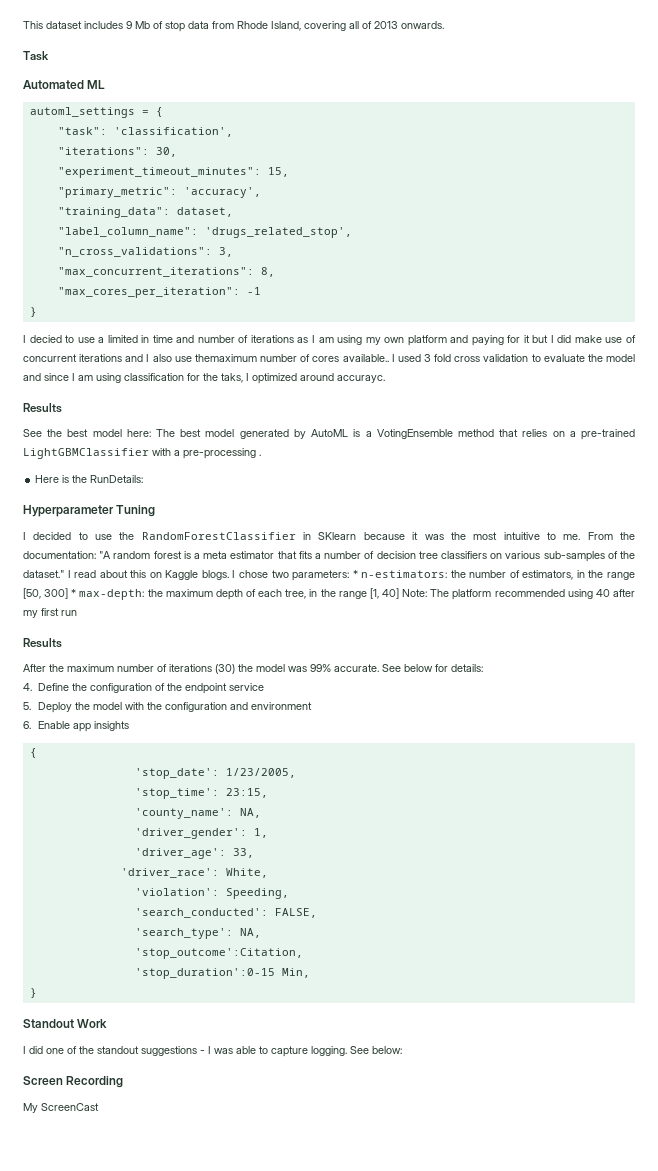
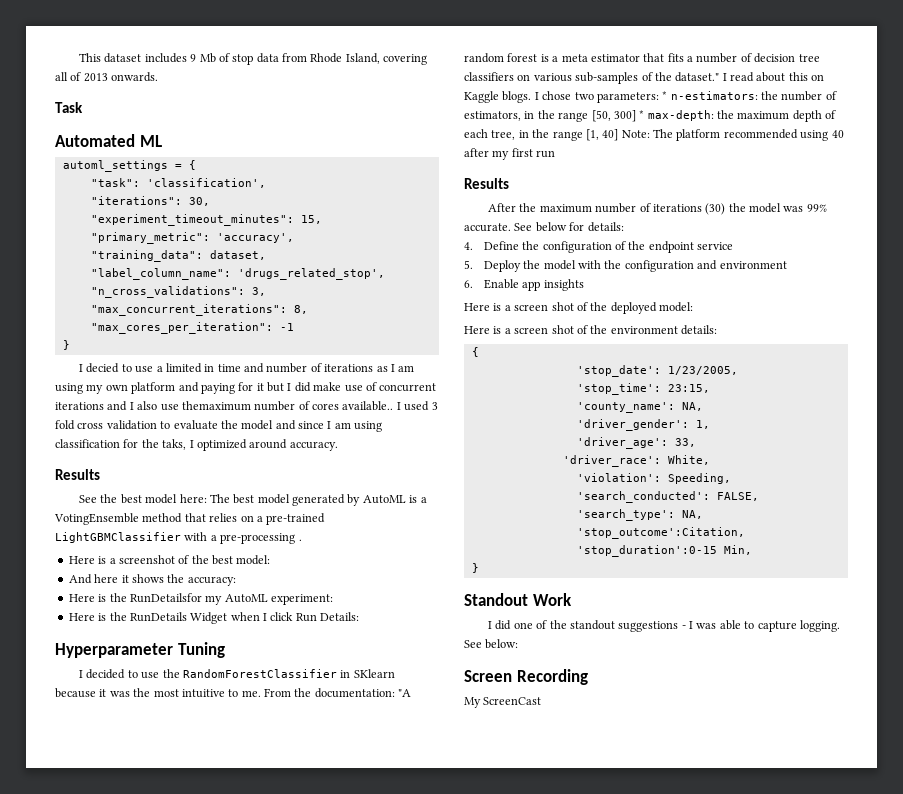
- I used 3 fold cross validation to evaluate the model and since I am using classification for the taks, I optimized around accurayc.
+ I used 3 fold cross validation to evaluate the model and since I am using classification for the taks, I optimized around accuracy.
- Here is the RunDetails:
+ Here is a screenshot of the best model:
+ And here it shows the accuracy:
+ Here is the RunDetailsfor my AutoML experiment:
+ Here is the RunDetails Widget when I click Run Details:
+ Here is a screen shot of the deployed model:
+ Here is a screen shot of the environment details:

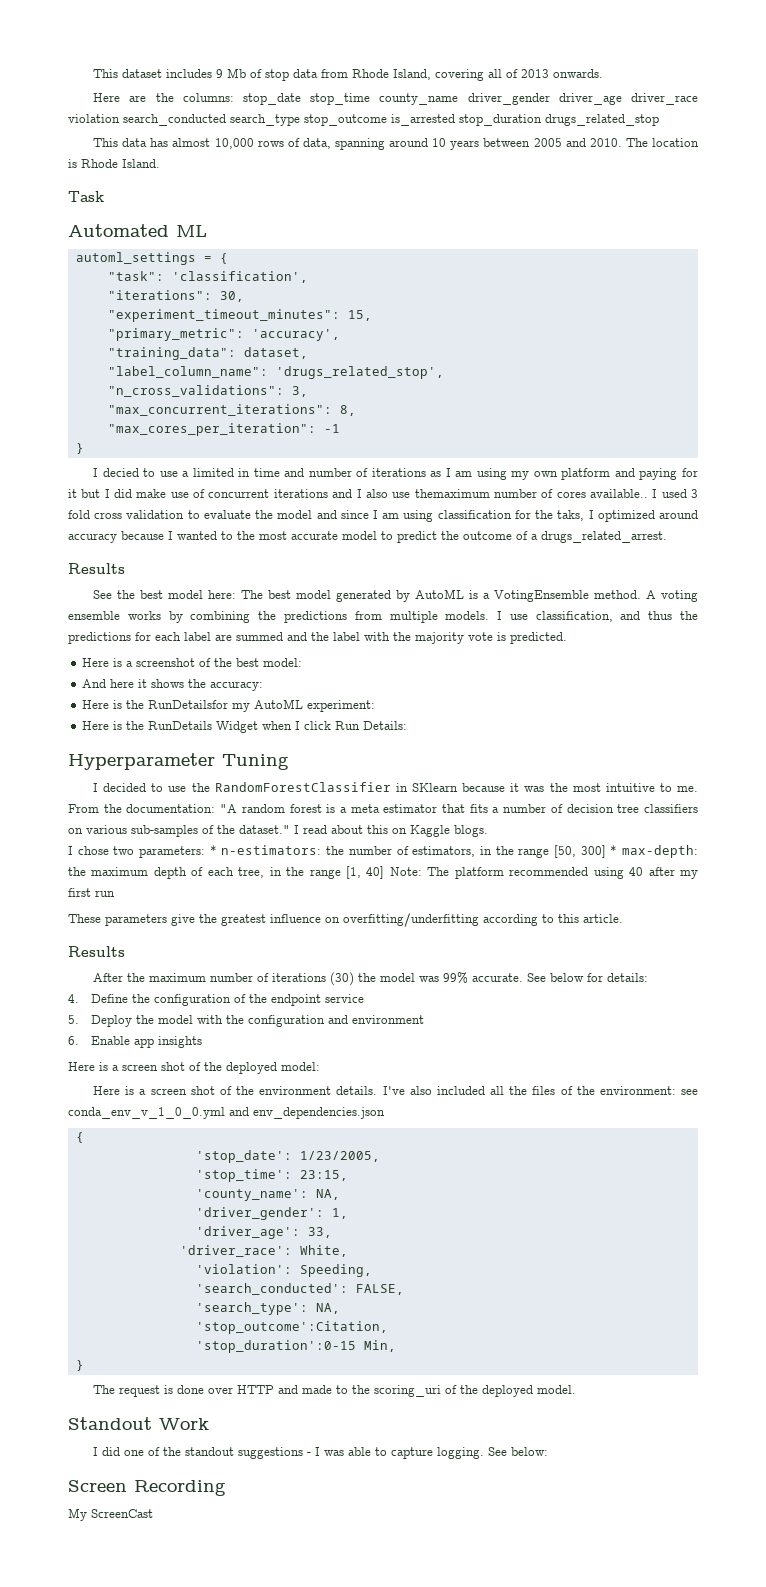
+ Here are the columns: stop_date stop_time county_name driver_gender driver_age driver_race violation search_conducted search_type stop_outcome is_arrested stop_duration drugs_related_stop
+ This data has almost 10,000 rows of data, spanning around 10 years between 2005 and 2010. The location is Rhode Island.
- I used 3 fold cross validation to evaluate the model and since I am using classification for the taks, I optimized around accuracy.
+ I used 3 fold cross validation to evaluate the model and since I am using classification for the taks, I optimized around accuracy because I wanted to the most accurate model to predict the outcome of a drugs_related_arrest.
- See the best model here: The best model generated by AutoML is a VotingEnsemble method that relies on a pre-trained LightGBMClassifier with a pre-processing .
+ See the best model here: The best model generated by AutoML is a VotingEnsemble method. A voting ensemble works by combining the predictions from multiple models. I use classification, and thus the predictions for each label are summed and the label with the majority vote is predicted.
- I read about this on Kaggle blogs. I chose two parameters: * n-estimators: the number of estimators, in the range [50, 300] * max-depth: the maximum depth of each tree, in the range [1, 40] Note: The platform recommended using 40 after my first run
+ I read about this on Kaggle blogs.
+ I chose two parameters: * n-estimators: the number of estimators, in the range [50, 300] * max-depth: the maximum depth of each tree, in the range [1, 40] Note: The platform recommended using 40 after my first run
+ These parameters give the greatest influence on overfitting/underfitting according to this article.
- Here is a screen shot of the environment details:
+ Here is a screen shot of the environment details. I've also included all the files of the environment: see conda_env_v_1_0_0.yml and env_dependencies.json
+ The request is done over HTTP and made to the scoring_uri of the deployed model.

